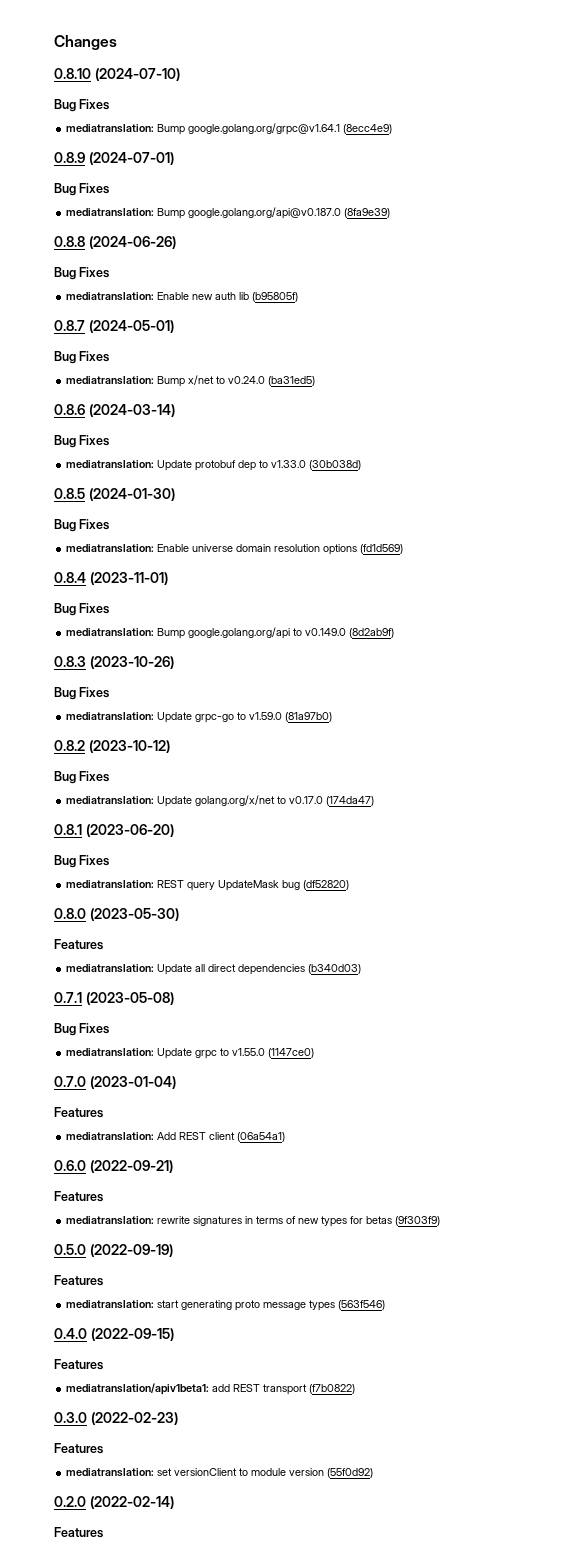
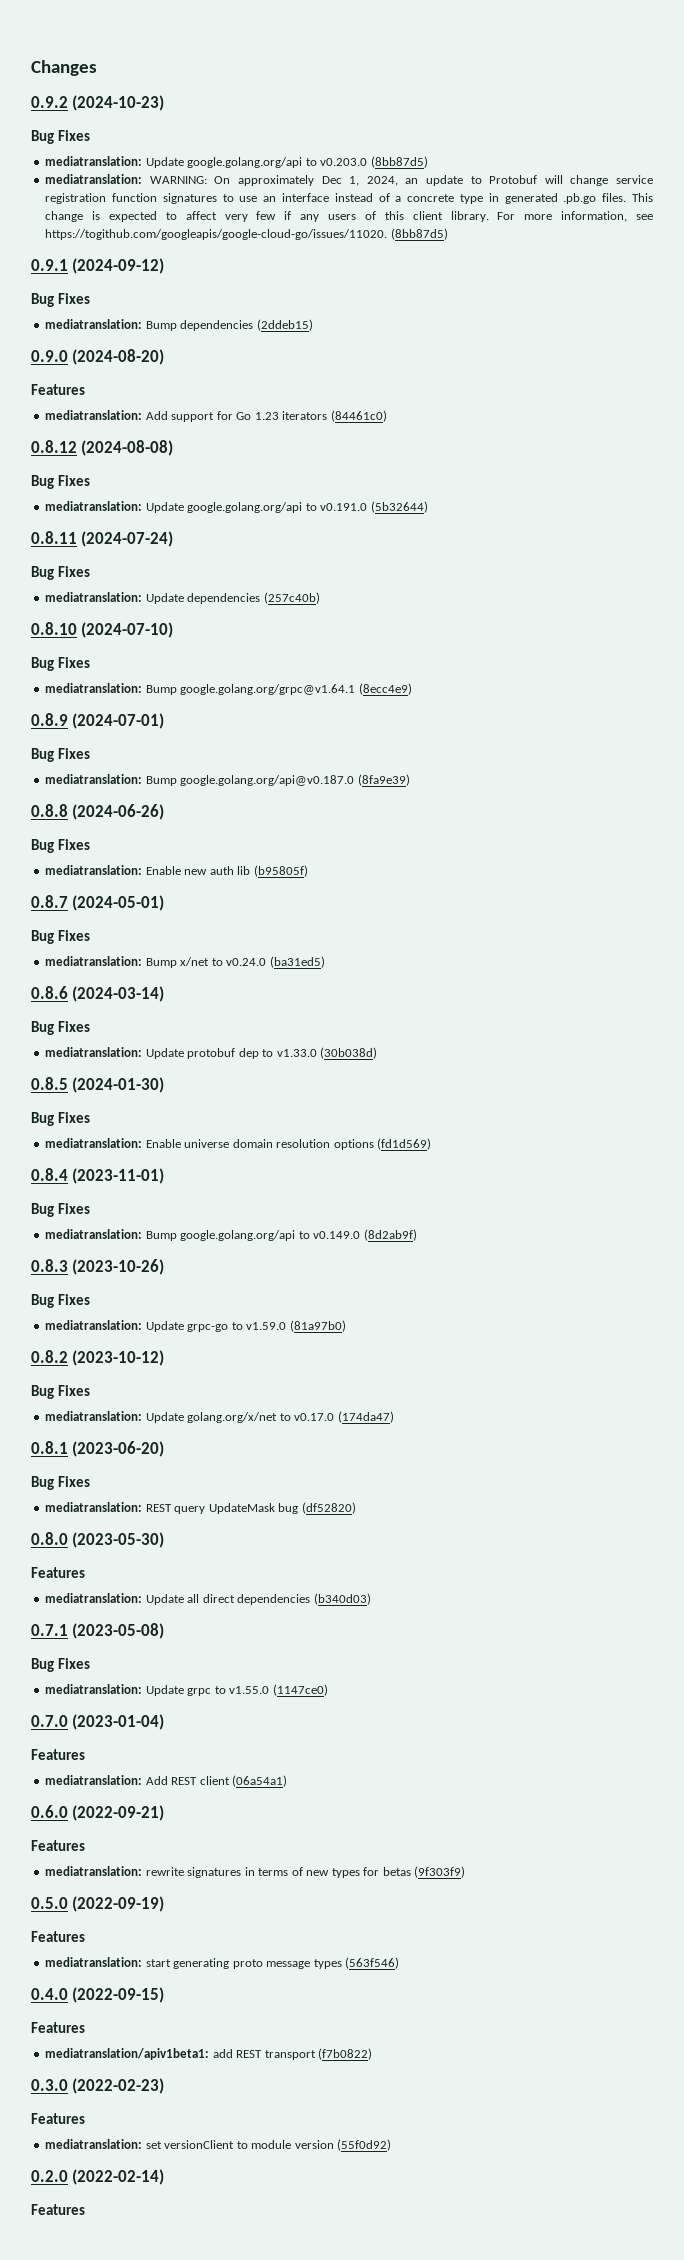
+ 0.9.2 (2024-10-23)
+ Bug Fixes
+ mediatranslation: Update google.golang.org/api to v0.203.0 (8bb87d5)
+ mediatranslation: WARNING: On approximately Dec 1, 2024, an update to Protobuf will change service registration function signatures to use an interface instead of a concrete type in generated .pb.go files. This change is expected to affect very few if any users of this client library. For more information, see https://togithub.com/googleapis/google-cloud-go/issues/11020. (8bb87d5)
+ 0.9.1 (2024-09-12)
+ Bug Fixes
+ mediatranslation: Bump dependencies (2ddeb15)
+ 0.9.0 (2024-08-20)
+ Features
+ mediatranslation: Add support for Go 1.23 iterators (84461c0)
+ 0.8.12 (2024-08-08)
+ Bug Fixes
+ mediatranslation: Update google.golang.org/api to v0.191.0 (5b32644)
+ 0.8.11 (2024-07-24)
+ Bug Fixes
+ mediatranslation: Update dependencies (257c40b)

